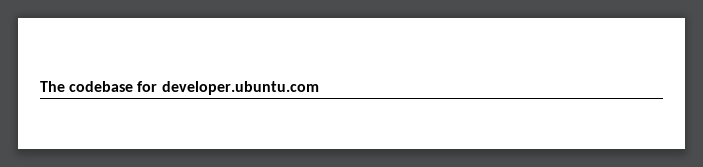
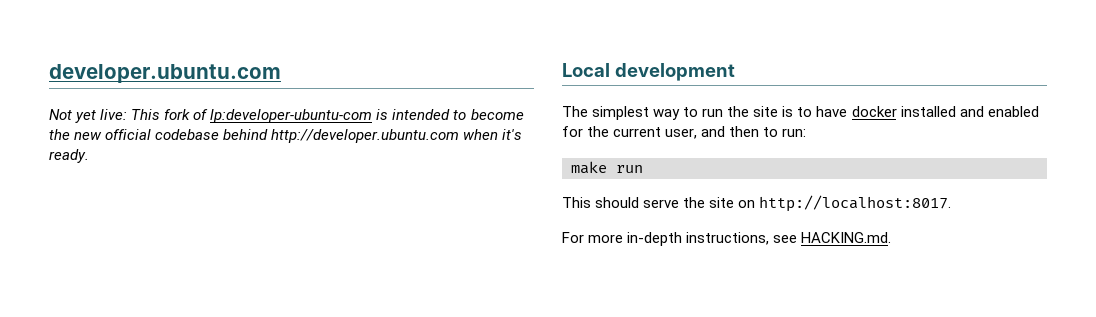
- The codebase for developer.ubuntu.com
+ developer.ubuntu.com
+ Not yet live: This fork of lp:developer-ubuntu-com is intended to become the new official codebase behind http://developer.ubuntu.com when it's ready.
+ Local development
+ The simplest way to run the site is to have docker installed and enabled for the current user, and then to run:
+ make run
+ This should serve the site on http://localhost:8017.
+ For more in-depth instructions, see HACKING.md.

